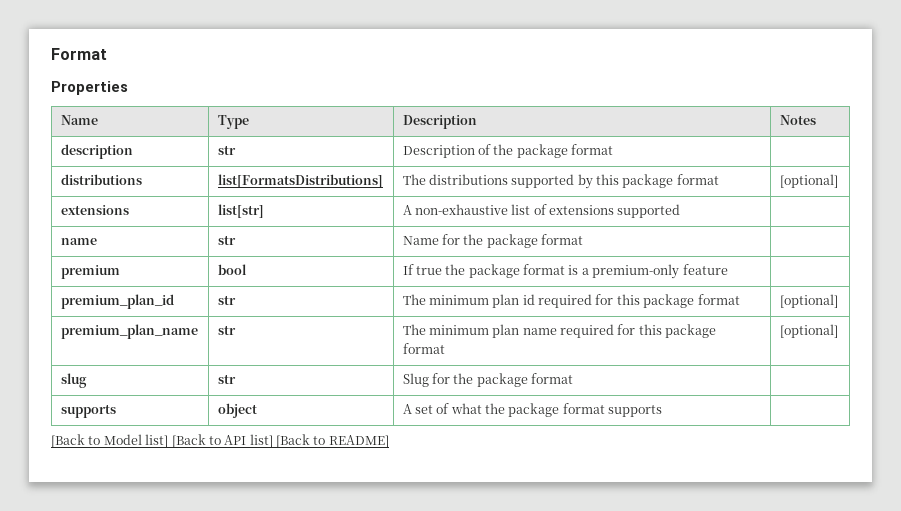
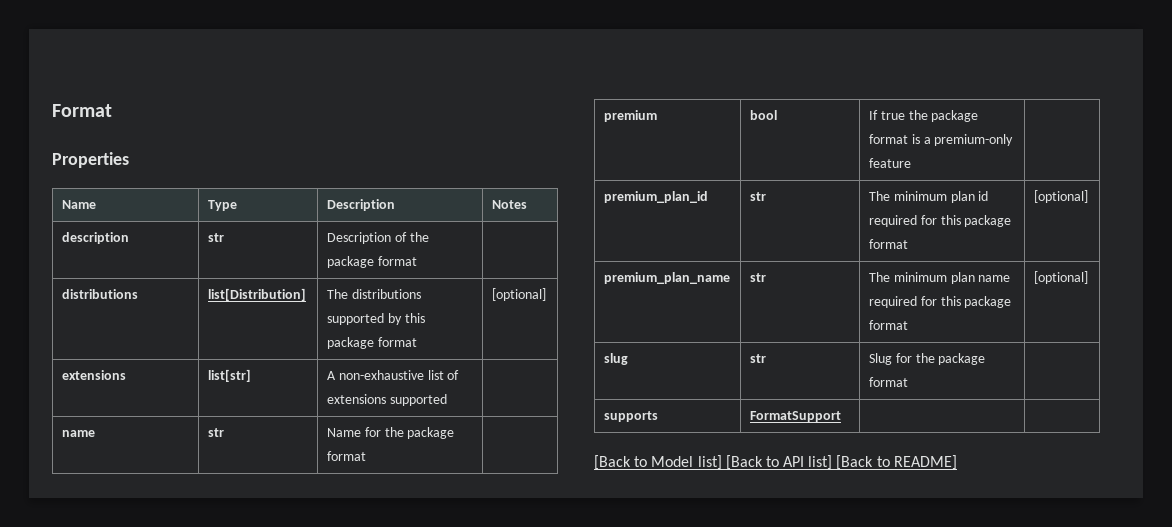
- distributions | list[FormatsDistributions] | The distributions supported by this package format | [optional]
+ distributions | list[Distribution] | The distributions supported by this package format | [optional]
- supports | object | A set of what the package format supports |
+ supports | FormatSupport | |

